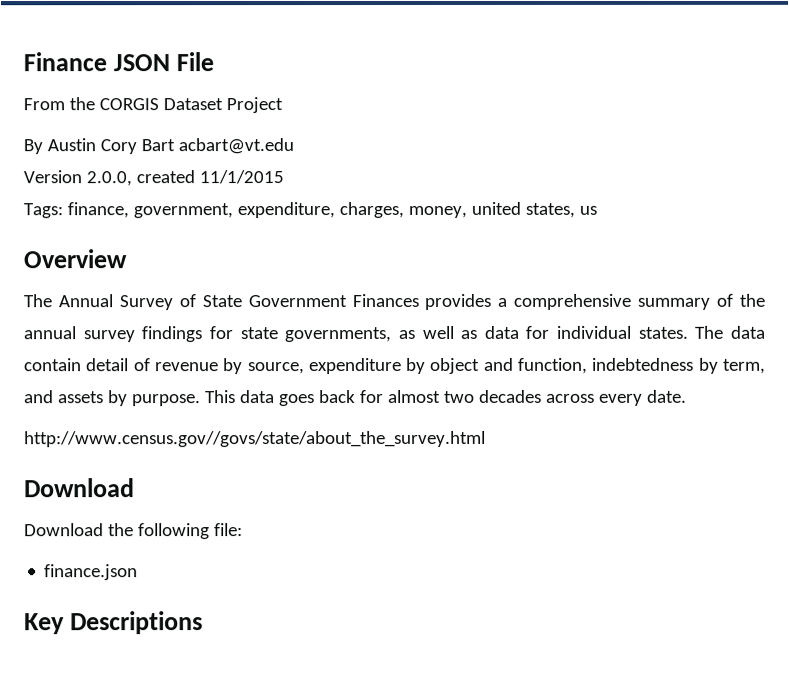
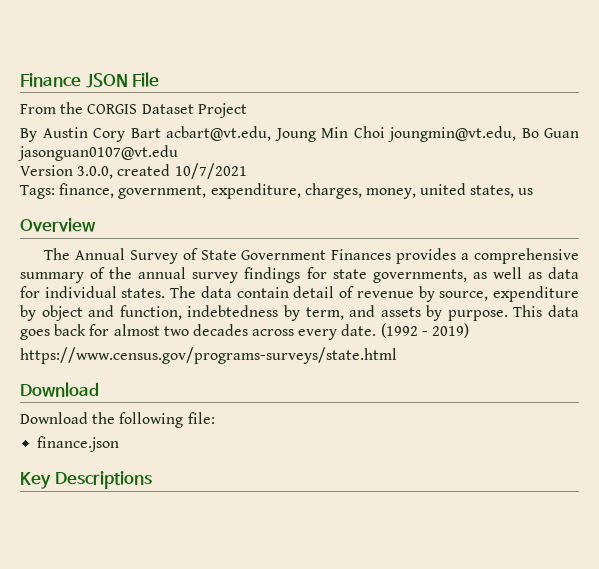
- By Austin Cory Bart acbart@vt.edu
- Version 2.0.0, created 11/1/2015
+ By Austin Cory Bart acbart@vt.edu, Joung Min Choi joungmin@vt.edu, Bo Guan jasonguan0107@vt.edu
+ Version 3.0.0, created 10/7/2021
- This data goes back for almost two decades across every date.
- http://www.census.gov//govs/state/about_the_survey.html
+ This data goes back for almost two decades across every date. (1992 - 2019)
+ https://www.census.gov/programs-surveys/state.html

